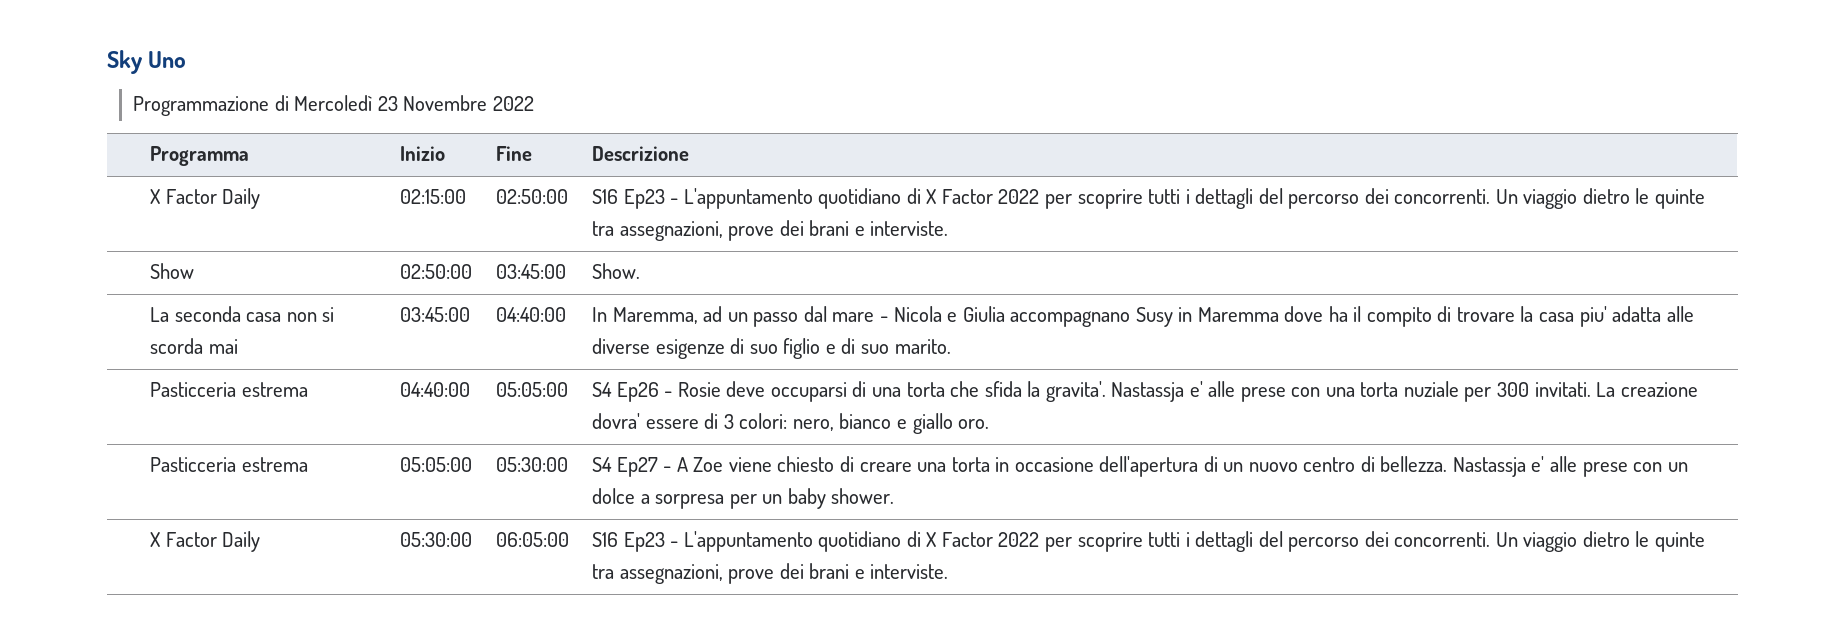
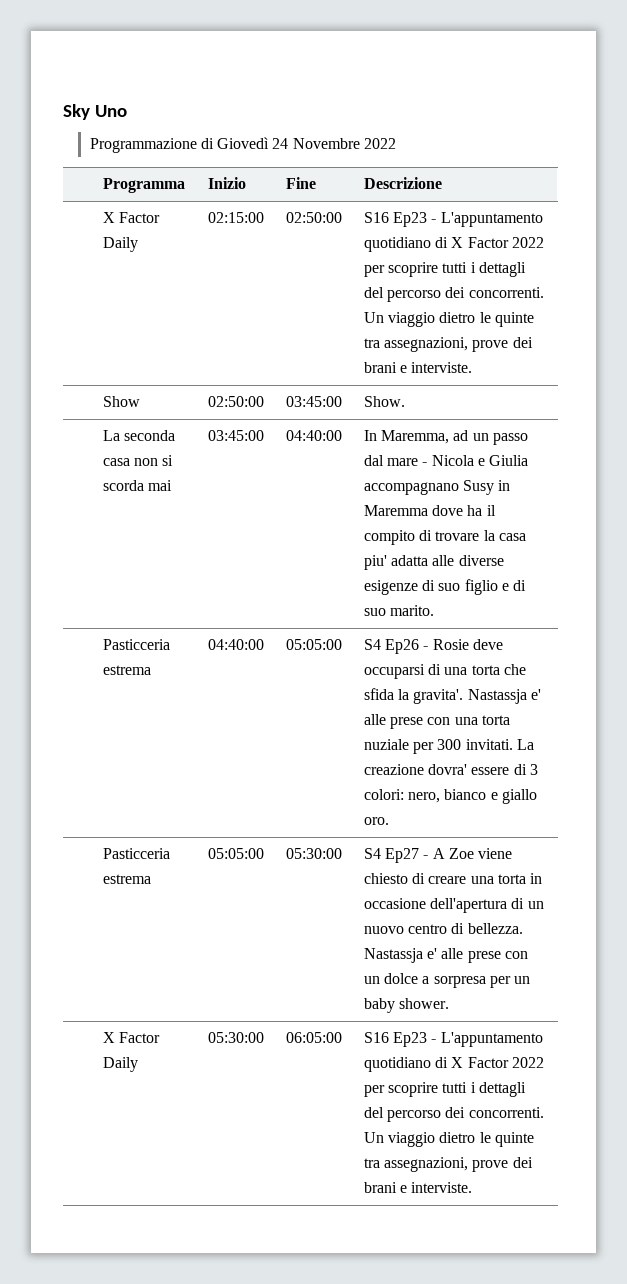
- Programmazione di Mercoledì 23 Novembre 2022
+ Programmazione di Giovedì 24 Novembre 2022

